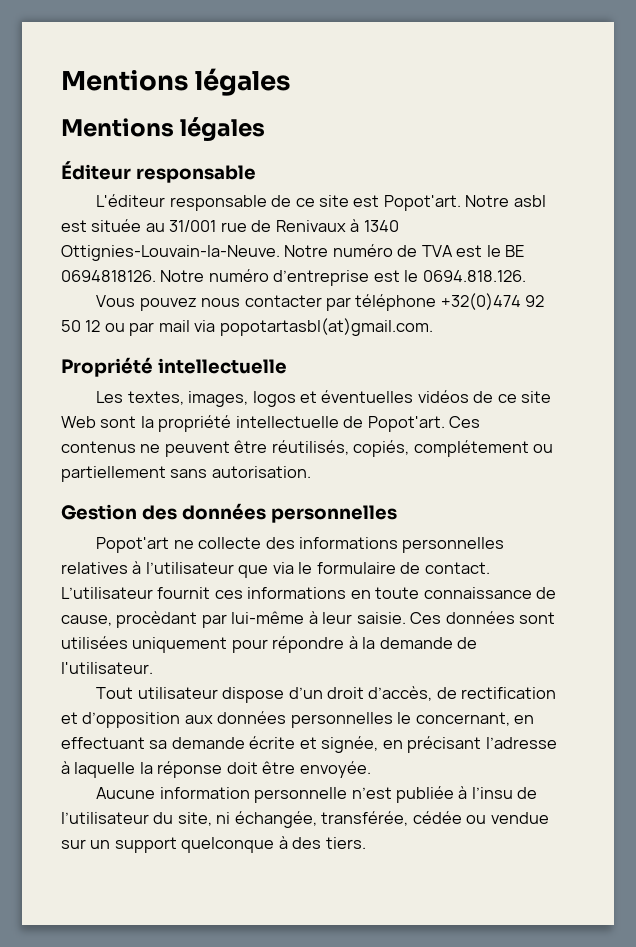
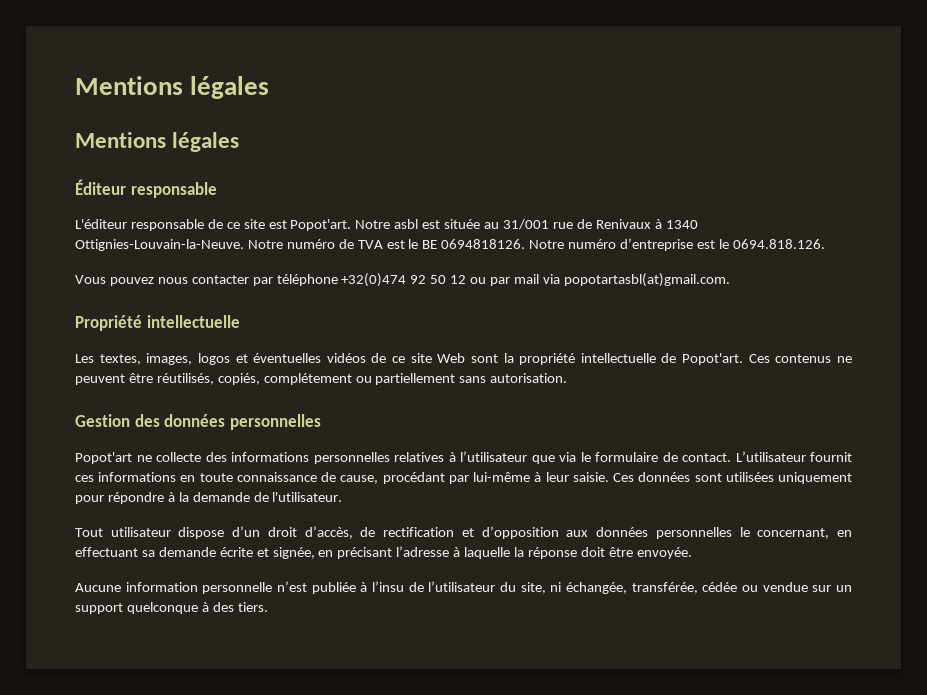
- L’utilisateur fournit ces informations en toute connaissance de cause, procèdant par lui-même à leur saisie.
+ L’utilisateur fournit ces informations en toute connaissance de cause, procédant par lui-même à leur saisie.

